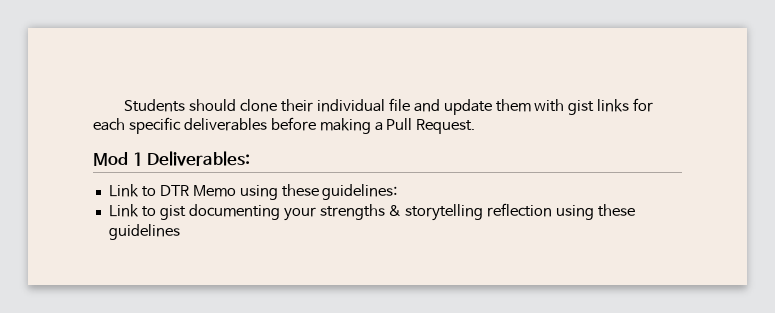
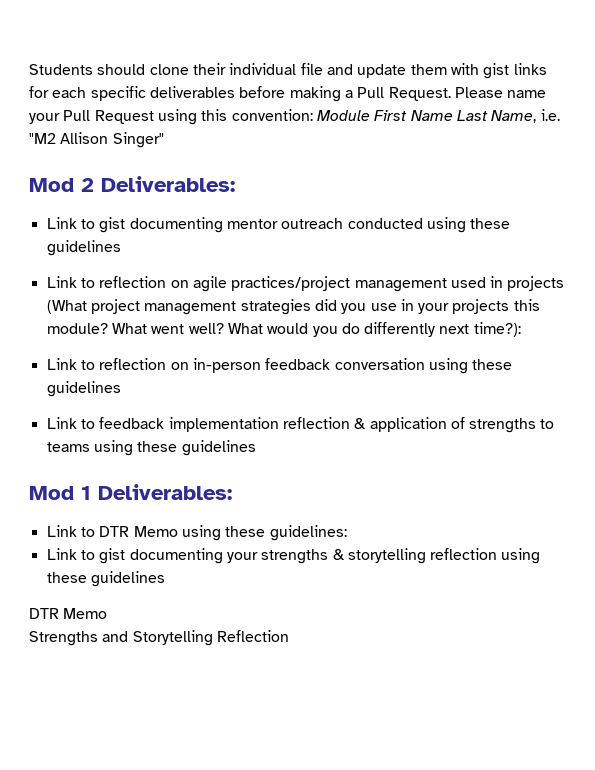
+ Please name your Pull Request using this convention: Module First Name Last Name, i.e. "M2 Allison Singer"
+ Mod 2 Deliverables:
+ Link to gist documenting mentor outreach conducted using these guidelines
+ Link to reflection on agile practices/project management used in projects (What project management strategies did you use in your projects this module? What went well? What would you do differently next time?):
+ Link to reflection on in-person feedback conversation using these guidelines
+ Link to feedback implementation reflection & application of strengths to teams using these guidelines
  Link to gist documenting your strengths & storytelling reflection using these guidelines
+ DTR Memo
+ Strengths and Storytelling Reflection

